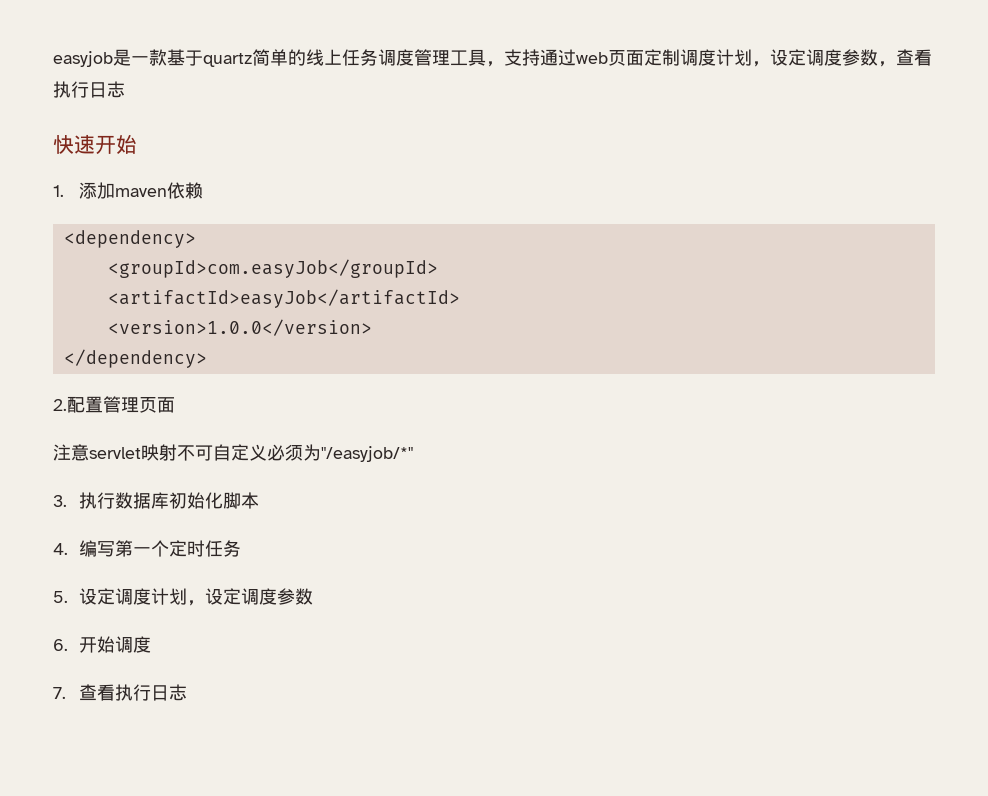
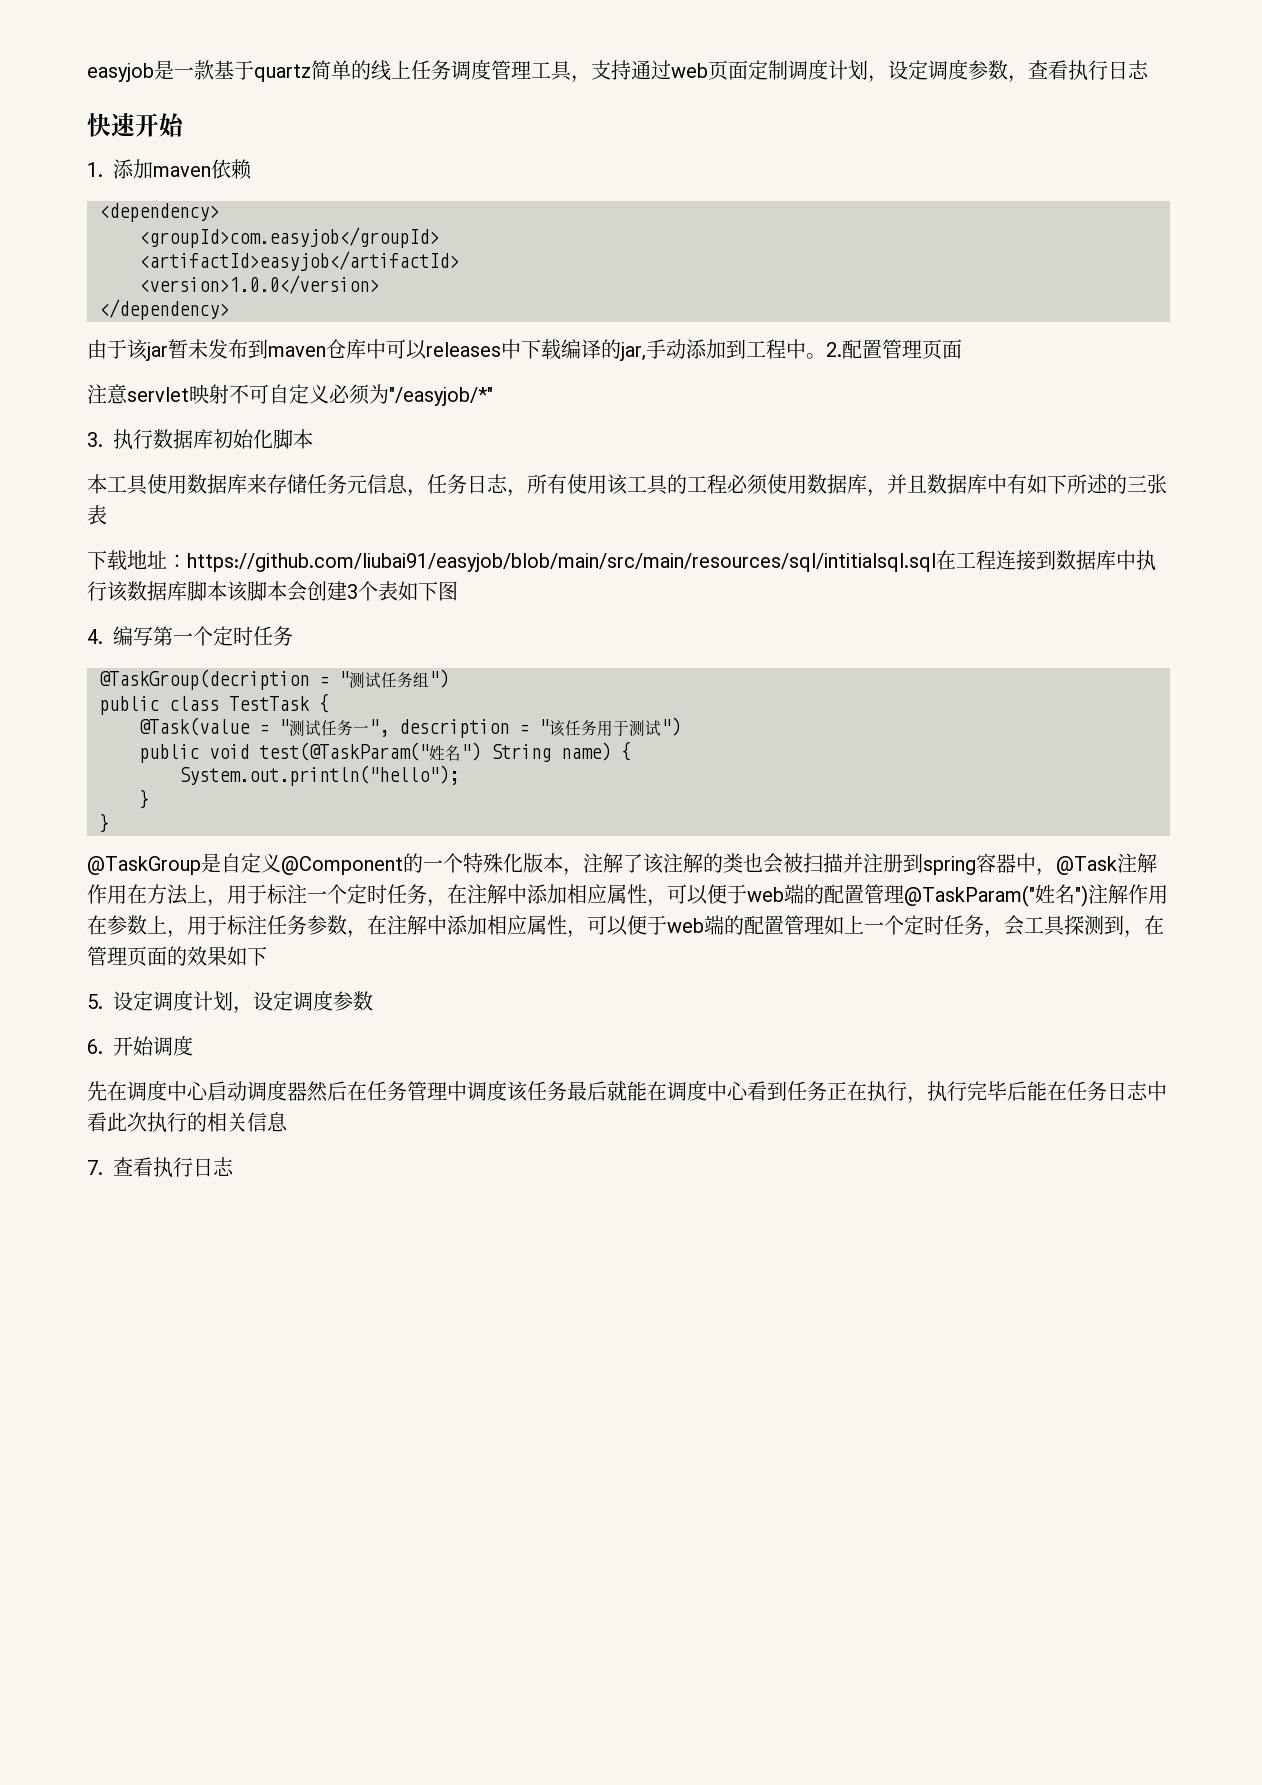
- <groupId>com.easyJob</groupId>
- <artifactId>easyJob</artifactId>
+ <groupId>com.easyjob</groupId>
+ <artifactId>easyjob</artifactId>
+ 由于该jar暂未发布到maven仓库中可以releases中下载编译的jar,手动添加到工程中。
+ 本工具使用数据库来存储任务元信息，任务日志，所有使用该工具的工程必须使用数据库，并且数据库中有如下所述的三张表
+ 下载地址：https://github.com/liubai91/easyjob/blob/main/src/main/resources/sql/intitialsql.sql在工程连接到数据库中执行该数据库脚本该脚本会创建3个表如下图
+ @TaskGroup(decription = "测试任务组")
+ public class TestTask {
+ @Task(value = "测试任务一", description = "该任务用于测试")
+ public void test(@TaskParam("姓名") String name) {
+ System.out.println("hello");
+ }
+ }
+ @TaskGroup是自定义@Component的一个特殊化版本，注解了该注解的类也会被扫描并注册到spring容器中，@Task注解作用在方法上，用于标注一个定时任务，在注解中添加相应属性，可以便于web端的配置管理@TaskParam("姓名")注解作用在参数上，用于标注任务参数，在注解中添加相应属性，可以便于web端的配置管理如上一个定时任务，会工具探测到，在管理页面的效果如下
+ 先在调度中心启动调度器然后在任务管理中调度该任务最后就能在调度中心看到任务正在执行，执行完毕后能在任务日志中看此次执行的相关信息

